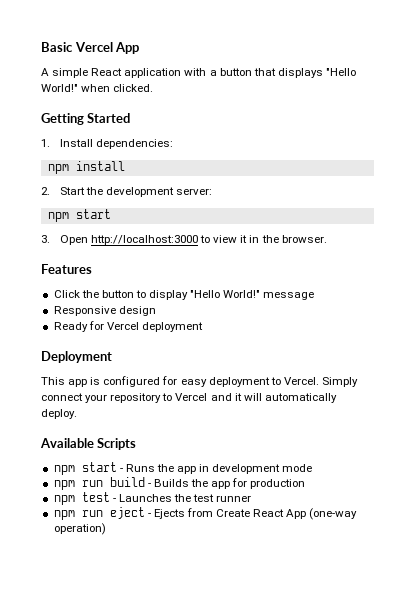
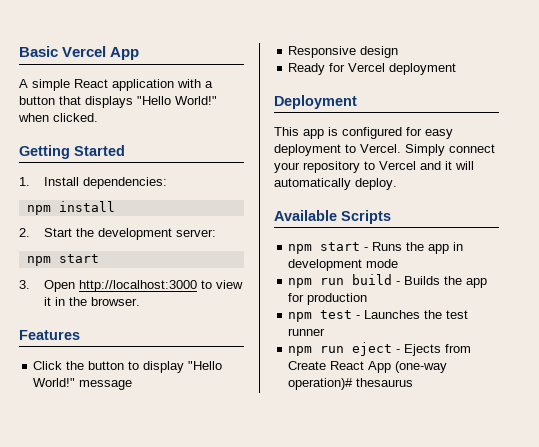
- npm run eject - Ejects from Create React App (one-way operation)
+ npm run eject - Ejects from Create React App (one-way operation)# thesaurus

